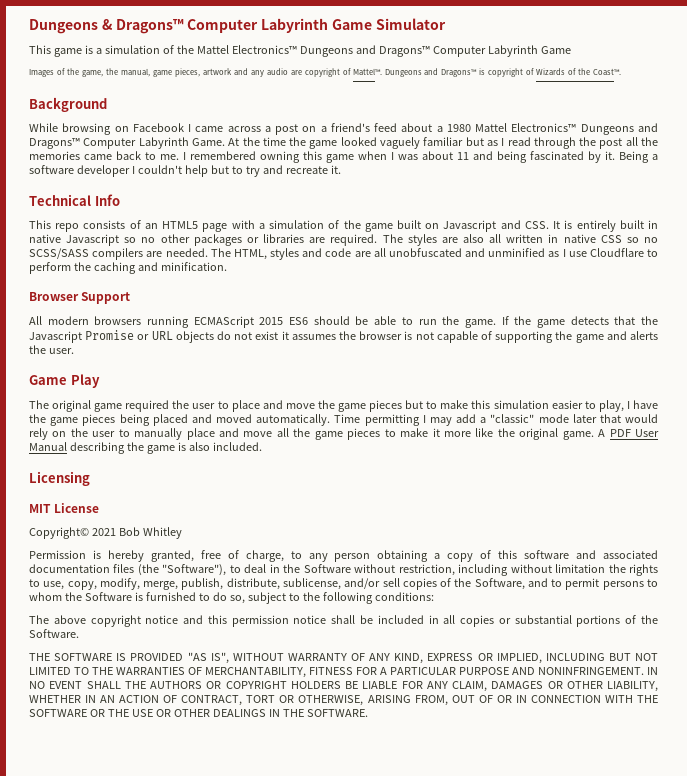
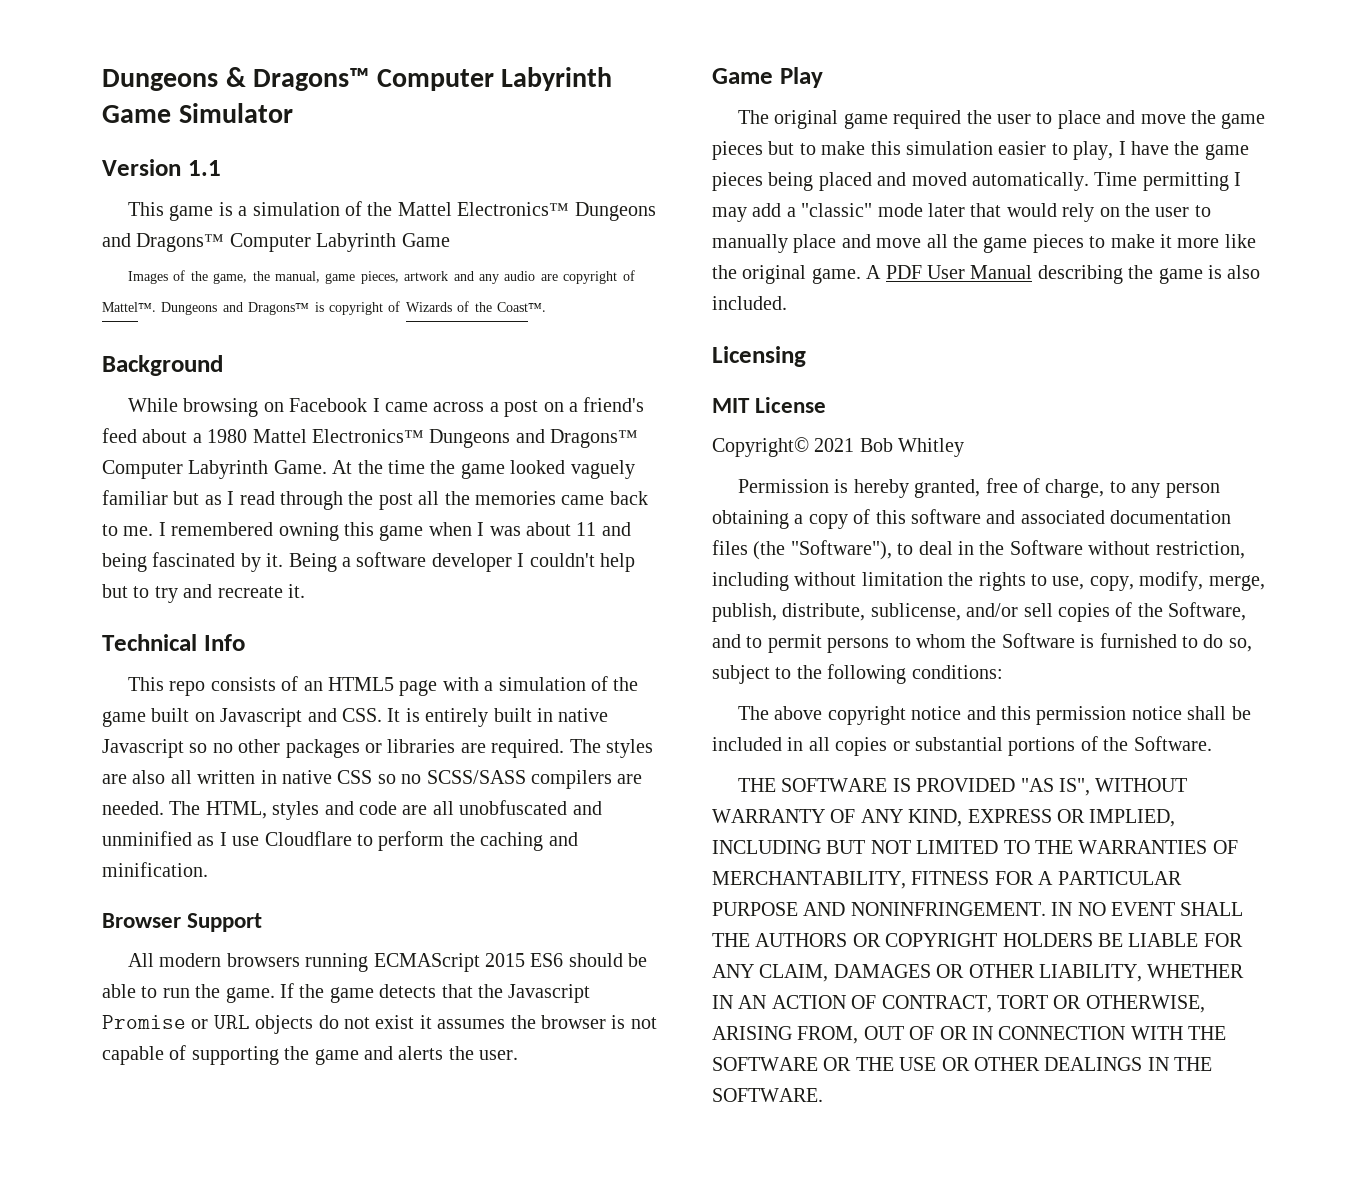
+ Version 1.1

